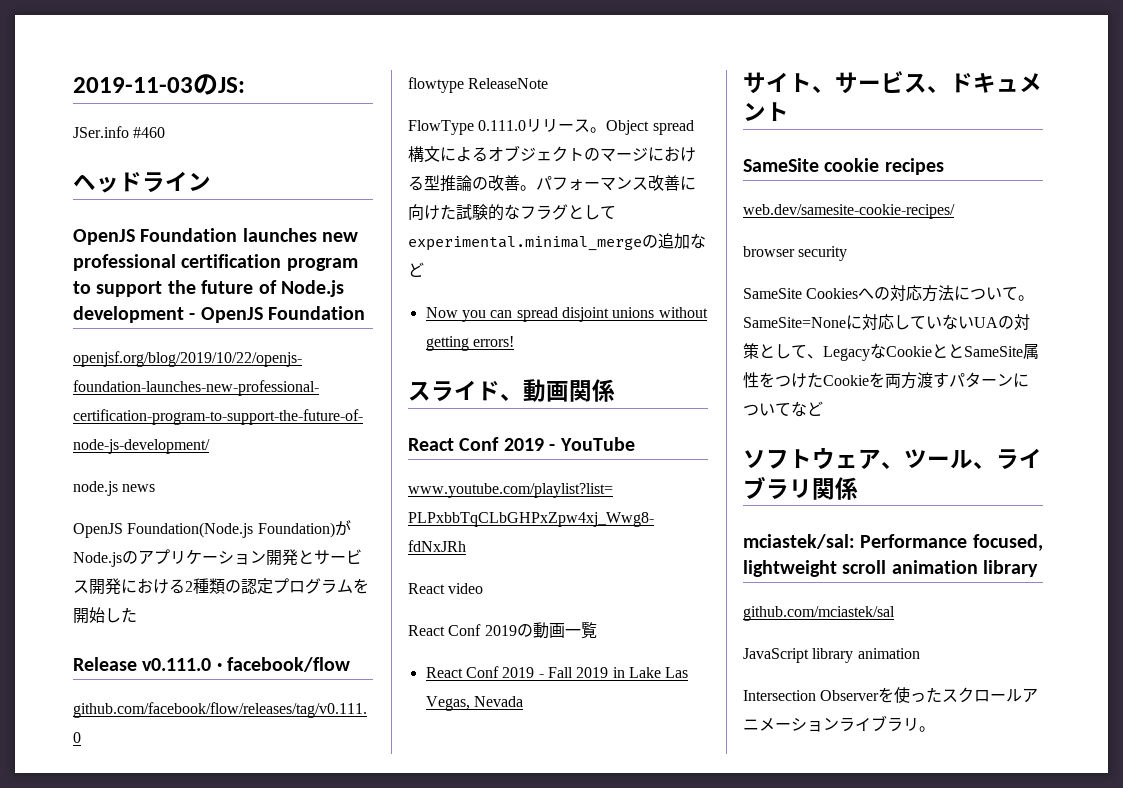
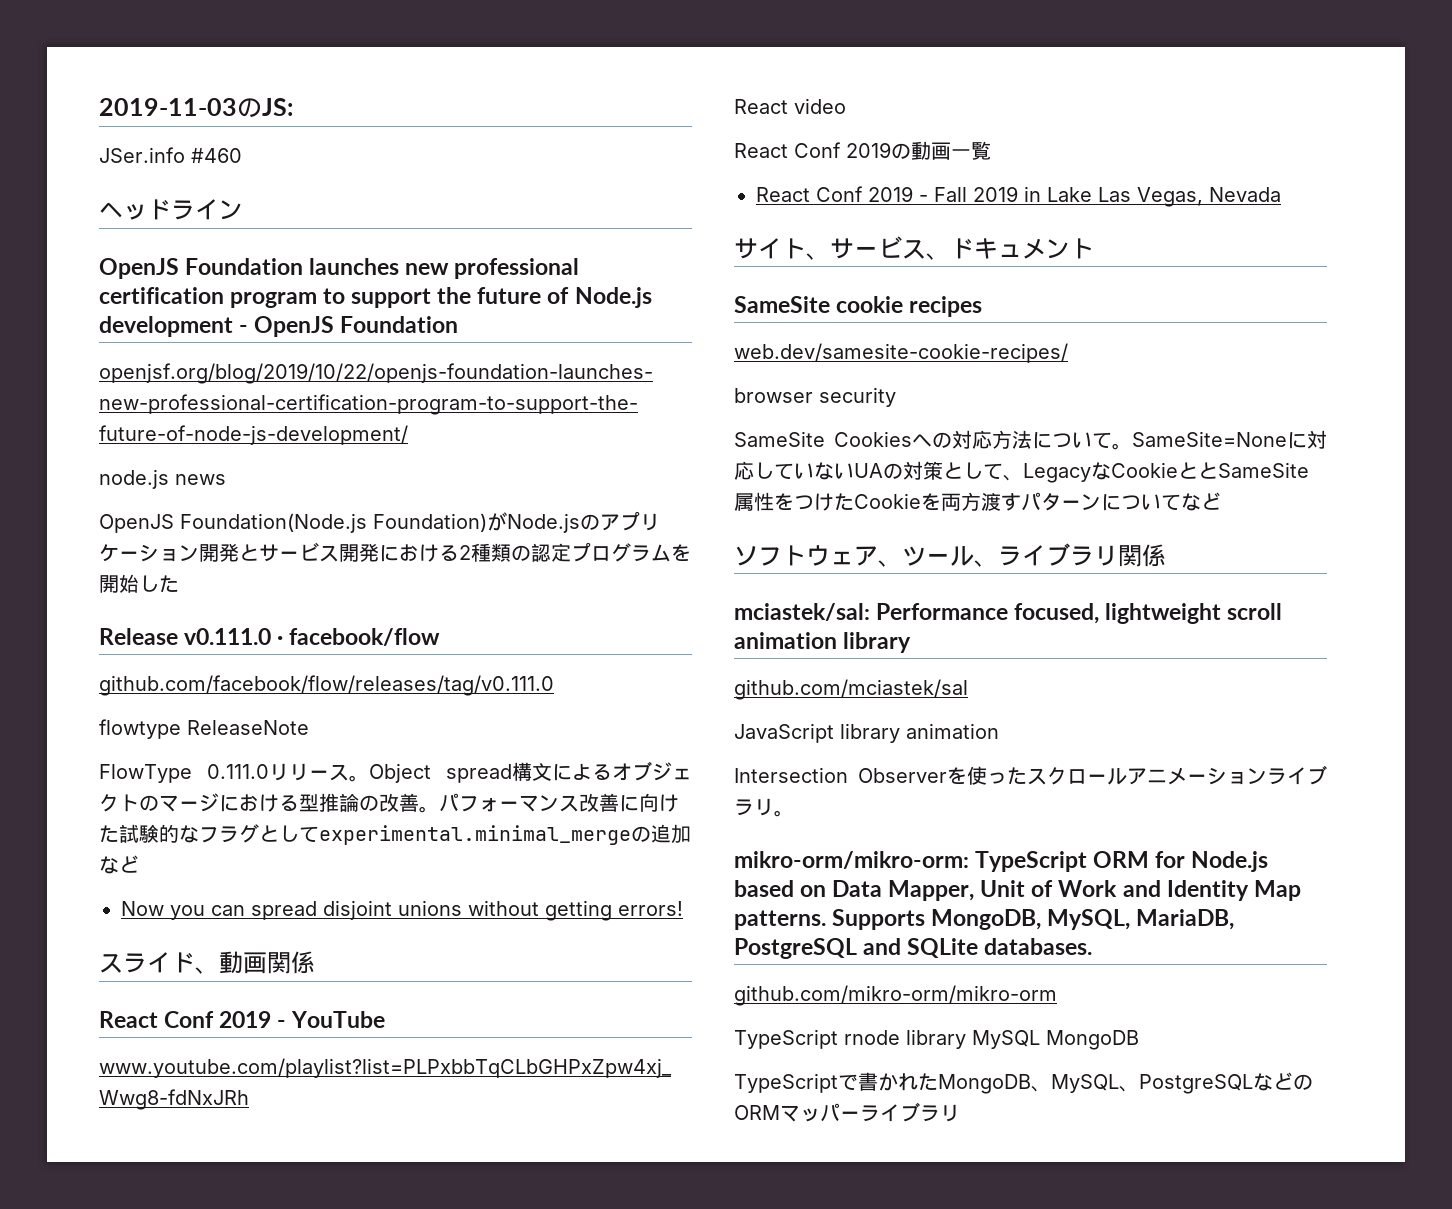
+ mikro-orm/mikro-orm: TypeScript ORM for Node.js based on Data Mapper, Unit of Work and Identity Map patterns. Supports MongoDB, MySQL, MariaDB, PostgreSQL and SQLite databases.
+ github.com/mikro-orm/mikro-orm
+ TypeScript rnode library MySQL MongoDB
+ TypeScriptで書かれたMongoDB、MySQL、PostgreSQLなどのORMマッパーライブラリ

